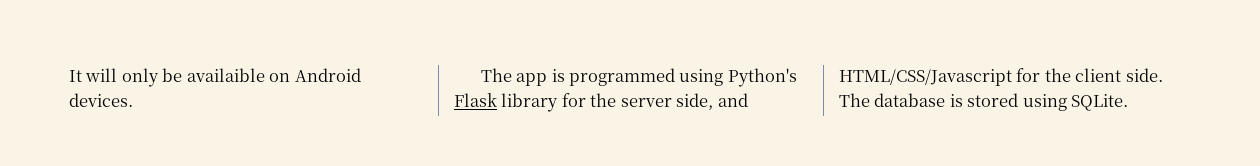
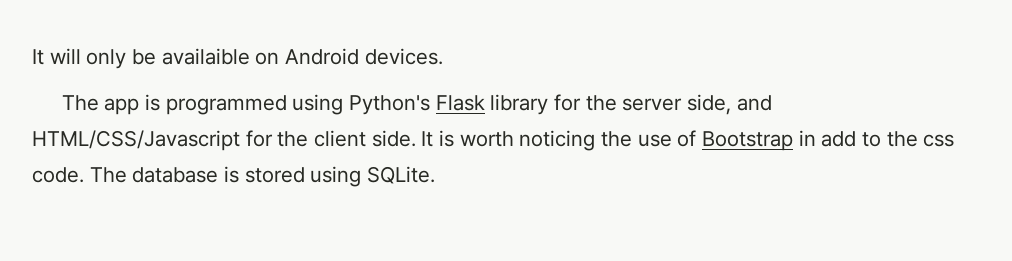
+ It is worth noticing the use of Bootstrap in add to the css code.

